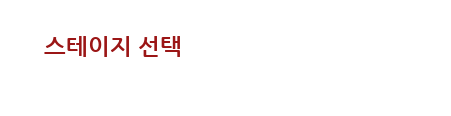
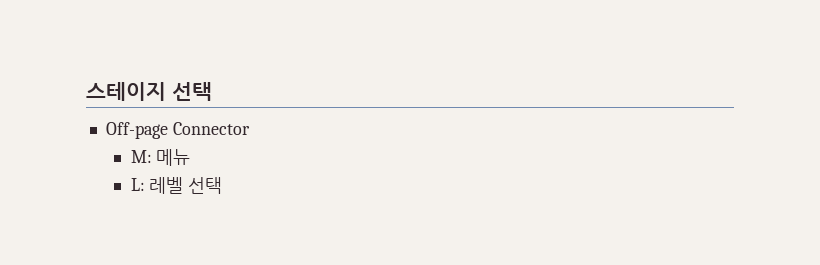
+ Off-page Connector
+ M: 메뉴
+ L: 레벨 선택

